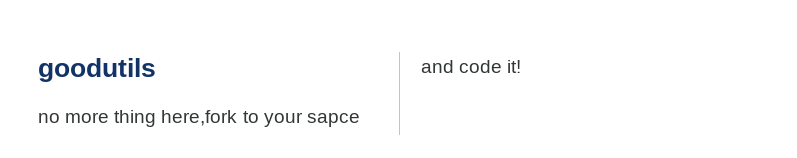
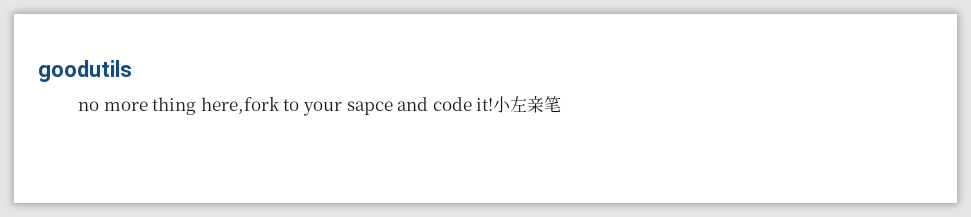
+ 小左亲笔

